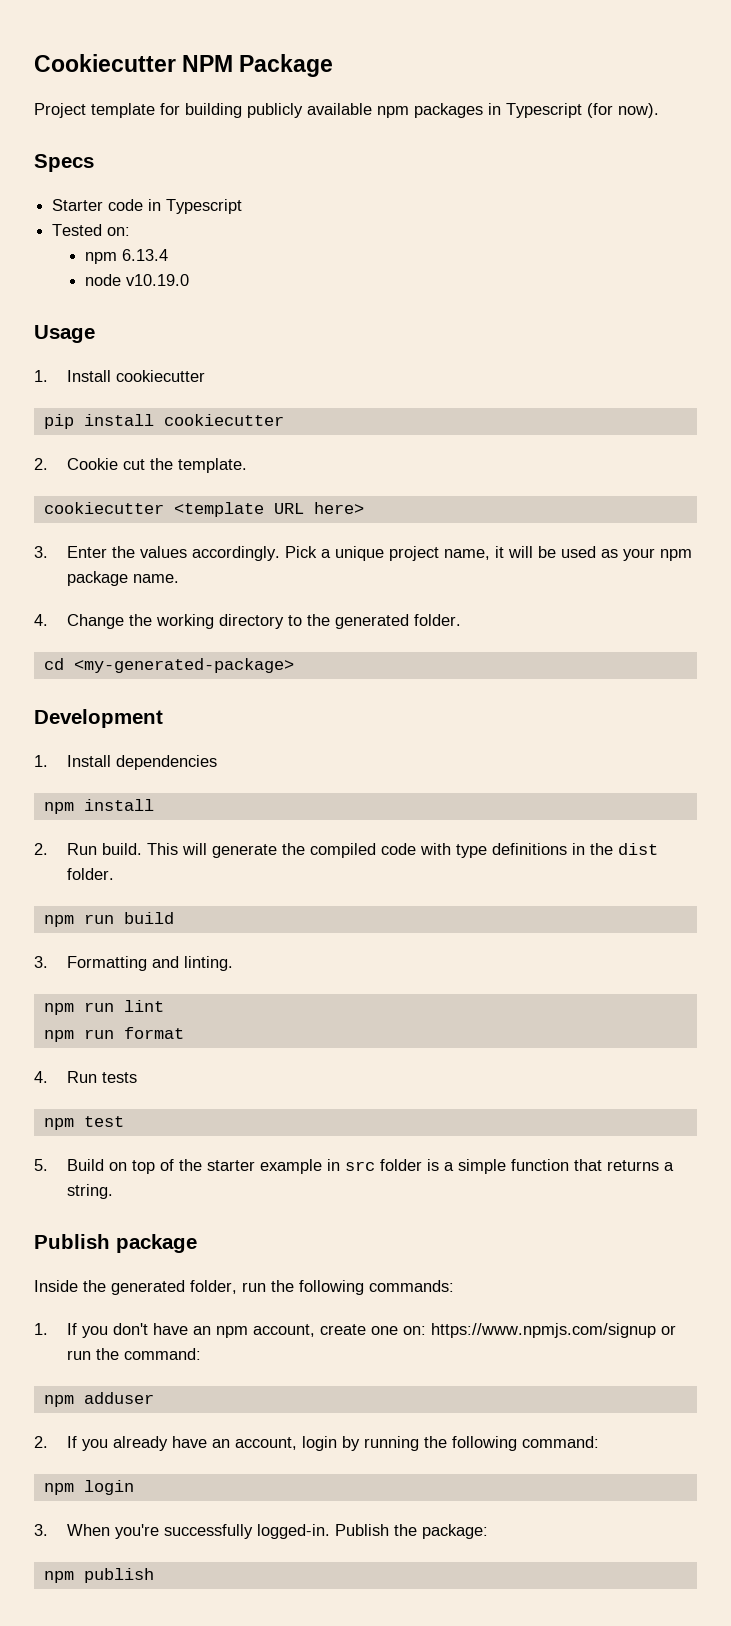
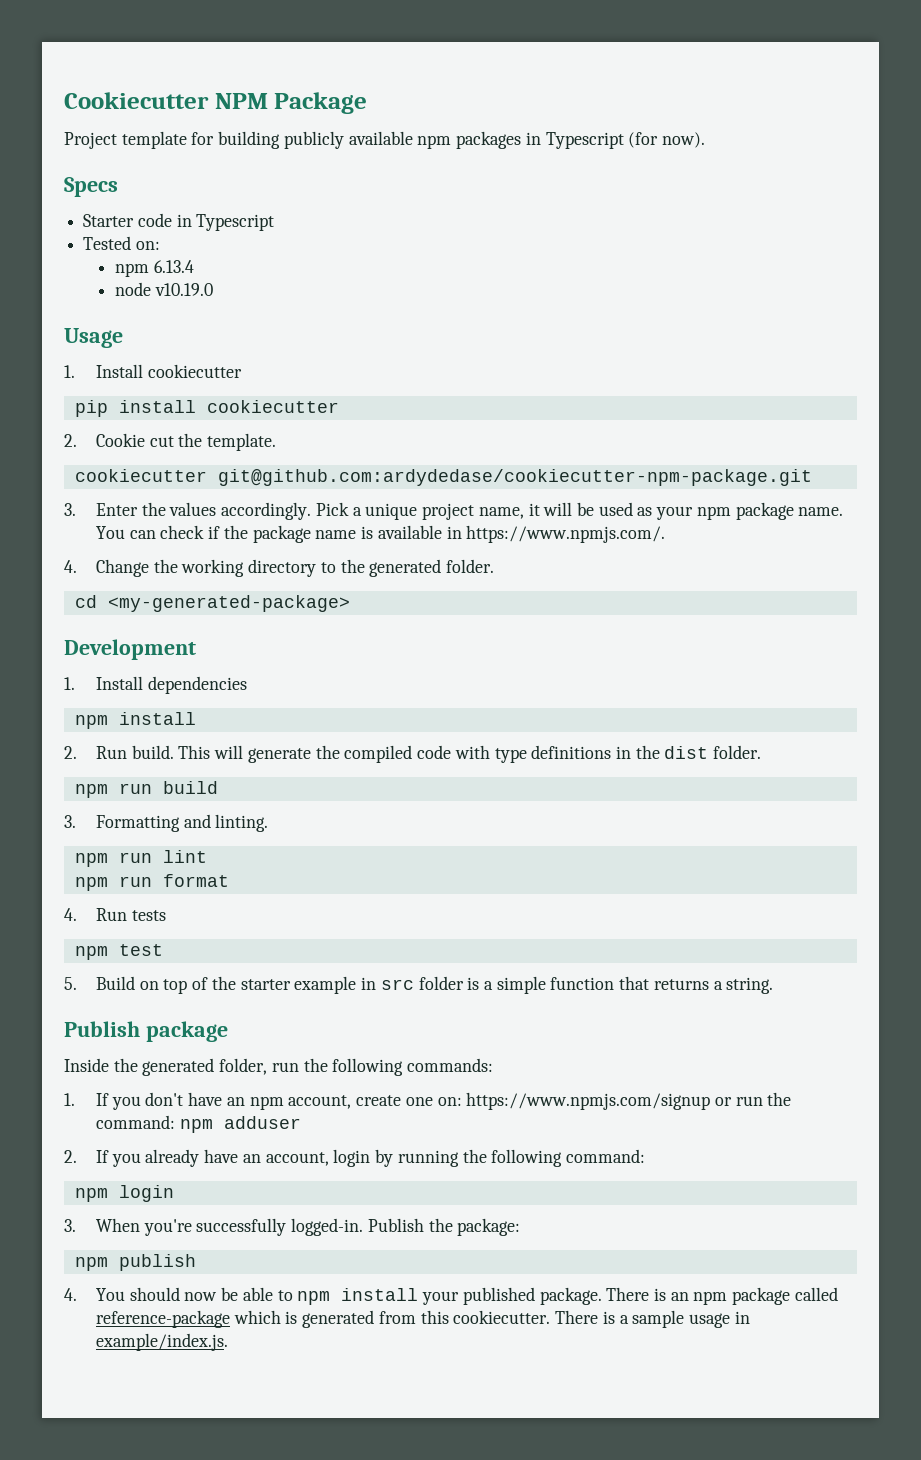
- cookiecutter <template URL here>
+ cookiecutter git@github.com:ardydedase/cookiecutter-npm-package.git
+ You can check if the package name is available in https://www.npmjs.com/.
- 1. If you don't have an npm account, create one on: https://www.npmjs.com/signup or run the command:
- npm adduser
+ 1. If you don't have an npm account, create one on: https://www.npmjs.com/signup or run the command: npm adduser
+ 4. You should now be able to npm install your published package. There is an npm package called reference-package which is generated from this cookiecutter. There is a sample usage in example/index.js.

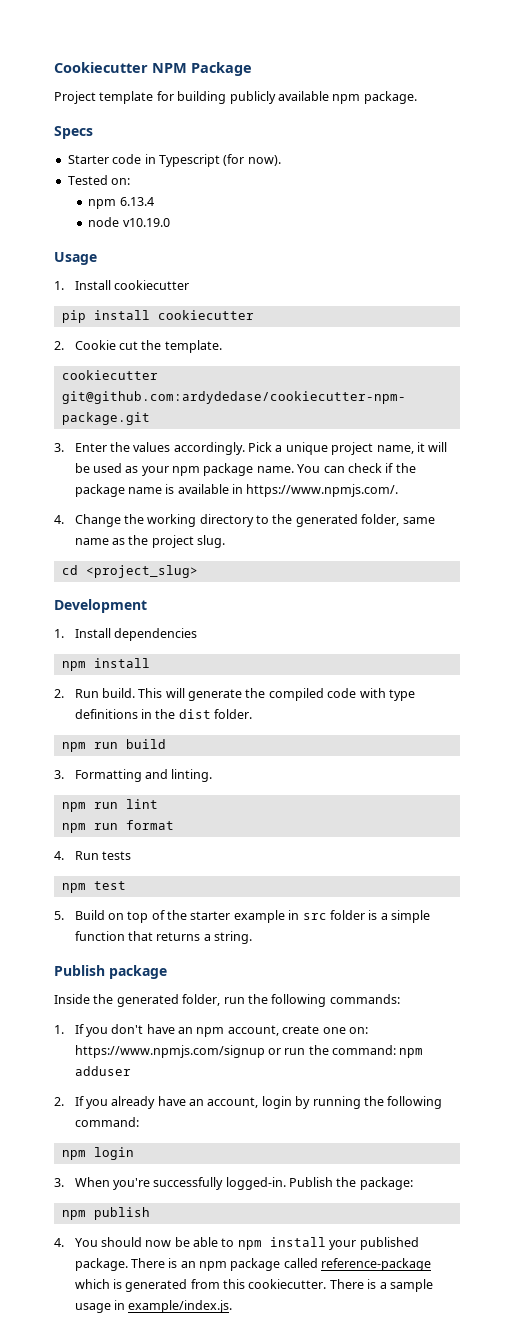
- Project template for building publicly available npm packages in Typescript (for now).
+ Project template for building publicly available npm package.
- Starter code in Typescript
+ Starter code in Typescript (for now).
- 4. Change the working directory to the generated folder.
+ 4. Change the working directory to the generated folder, same name as the project slug.
- cd <my-generated-package>
+ cd <project_slug>

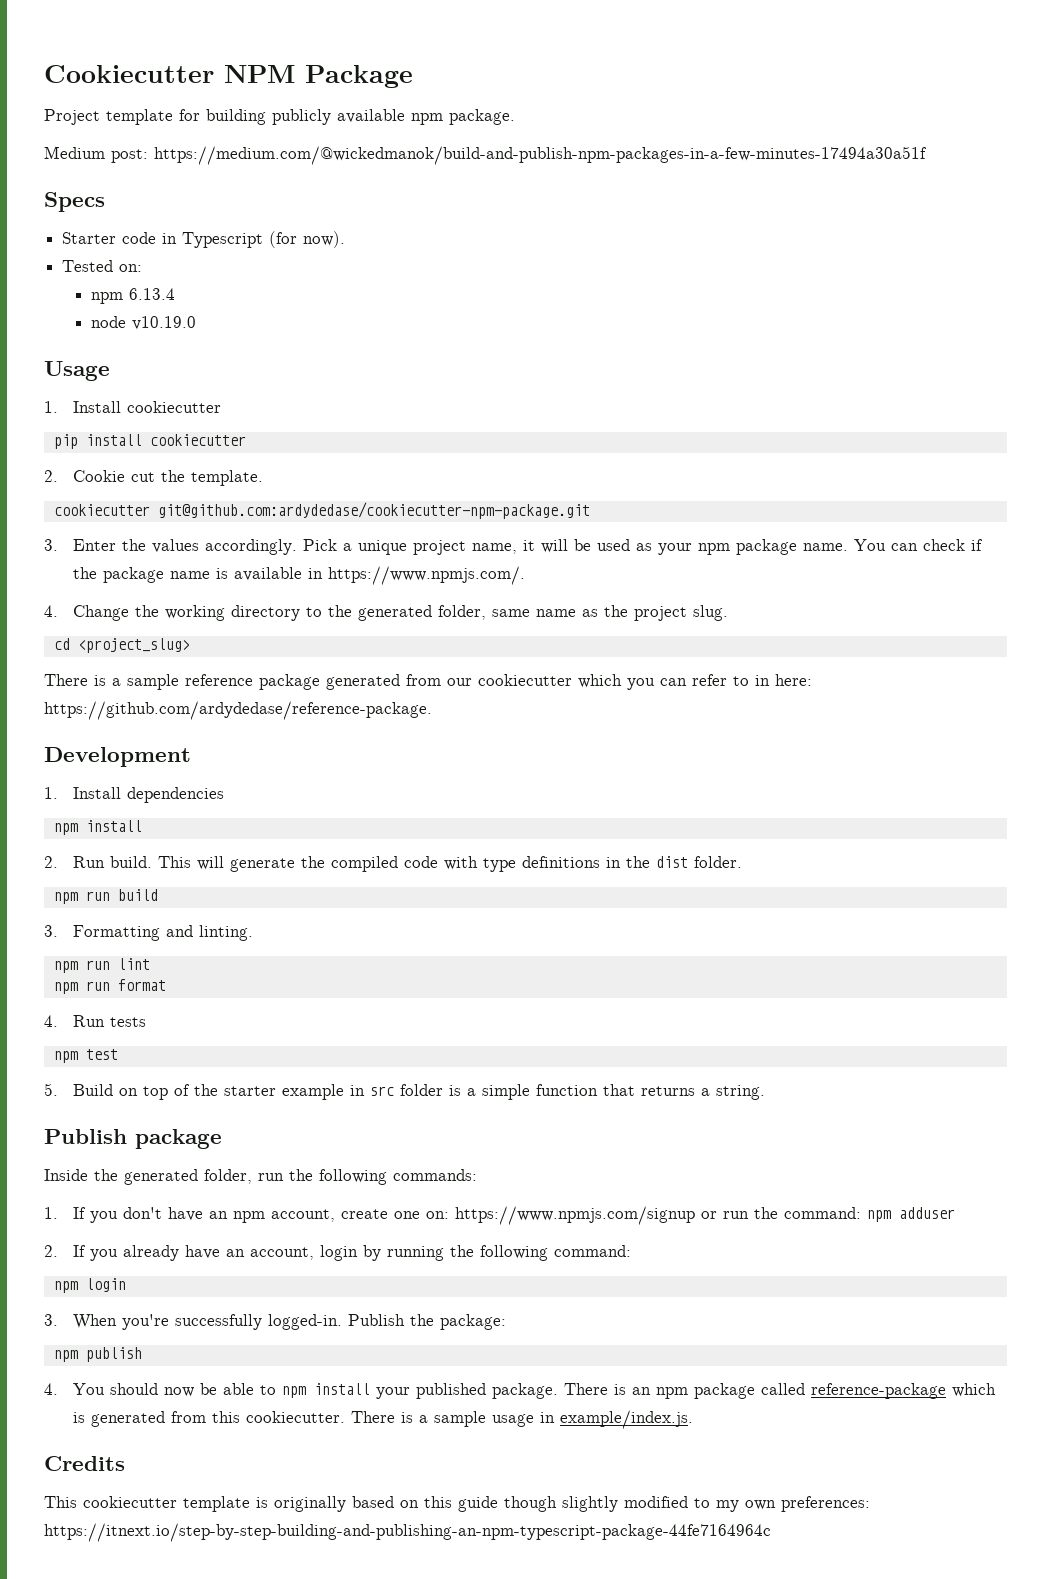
+ Medium post: https://medium.com/@wickedmanok/build-and-publish-npm-packages-in-a-few-minutes-17494a30a51f
+ There is a sample reference package generated from our cookiecutter which you can refer to in here: https://github.com/ardydedase/reference-package.
+ Credits
+ This cookiecutter template is originally based on this guide though slightly modified to my own preferences: https://itnext.io/step-by-step-building-and-publishing-an-npm-typescript-package-44fe7164964c

